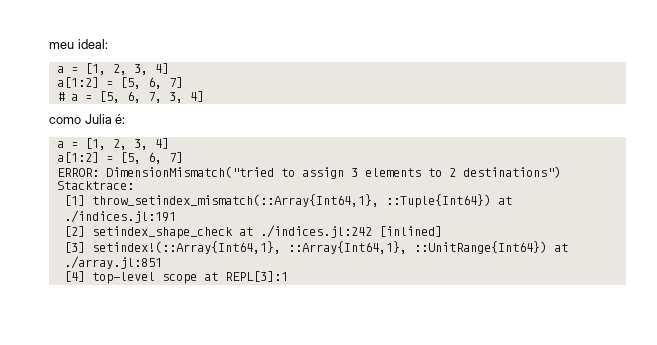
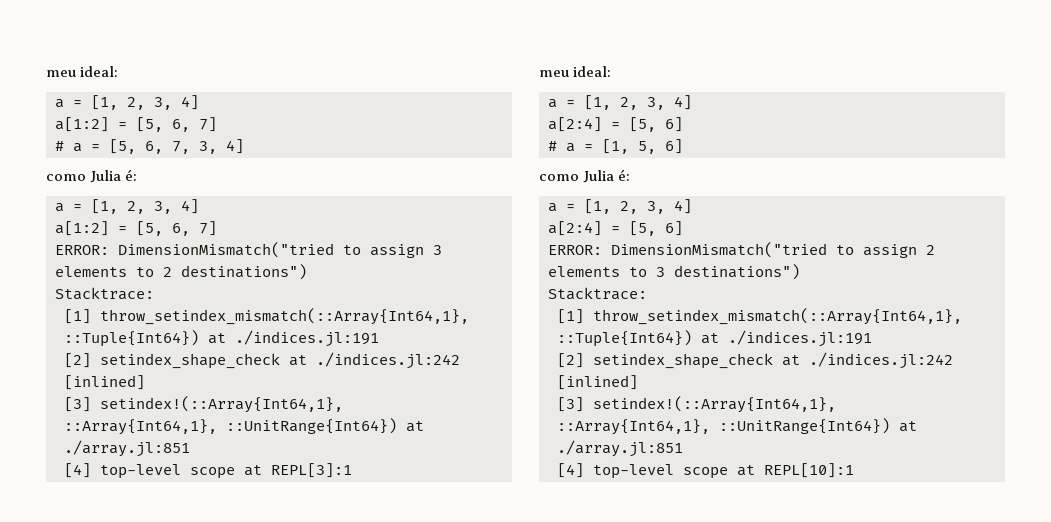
  [4] top-level scope at REPL[3]:1
+ meu ideal:
+ a = [1, 2, 3, 4]
+ a[2:4] = [5, 6]
+ # a = [1, 5, 6]
+ como Julia é:
+ a = [1, 2, 3, 4]
+ a[2:4] = [5, 6]
+ ERROR: DimensionMismatch("tried to assign 2 elements to 3 destinations")
+ Stacktrace:
+ [1] throw_setindex_mismatch(::Array{Int64,1}, ::Tuple{Int64}) at ./indices.jl:191
+ [2] setindex_shape_check at ./indices.jl:242 [inlined]
+ [3] setindex!(::Array{Int64,1}, ::Array{Int64,1}, ::UnitRange{Int64}) at ./array.jl:851
+ [4] top-level scope at REPL[10]:1

